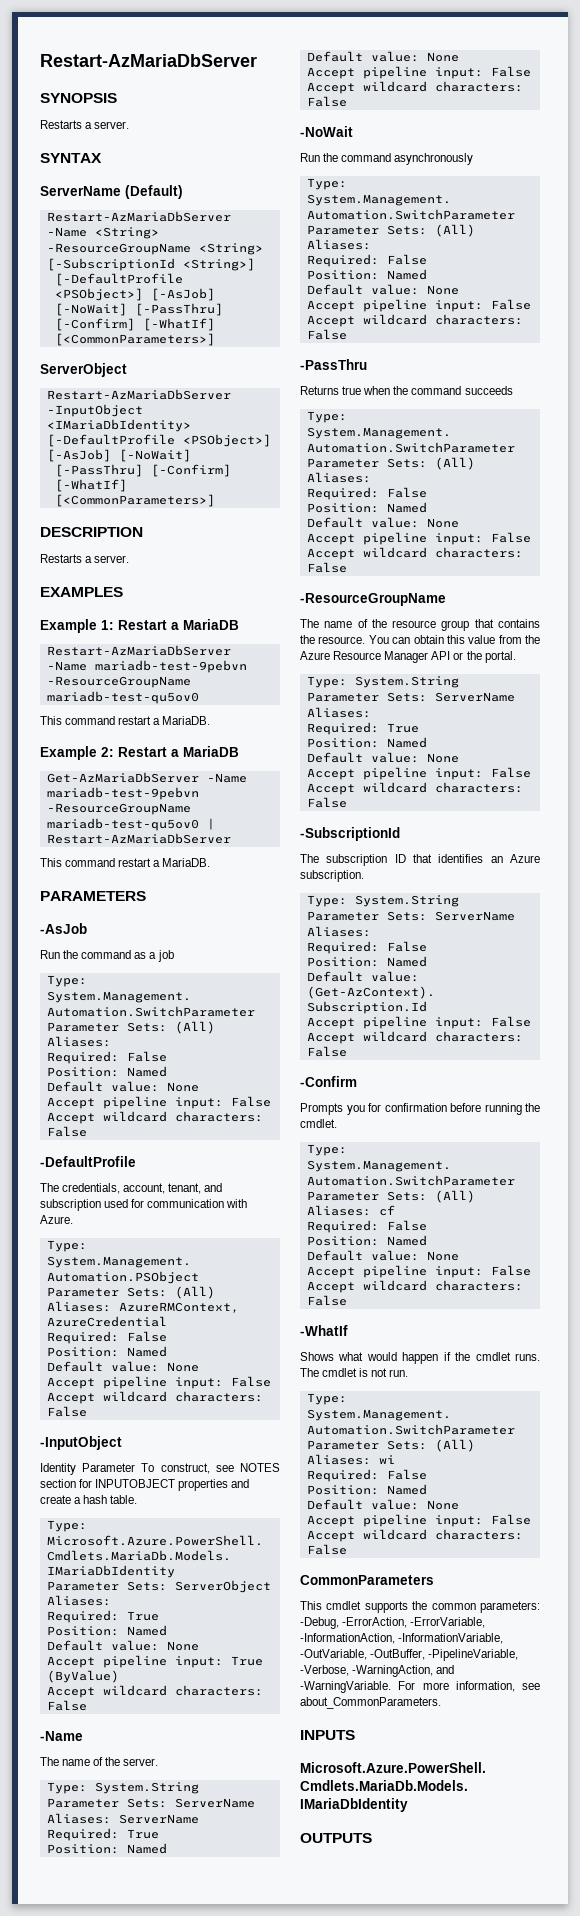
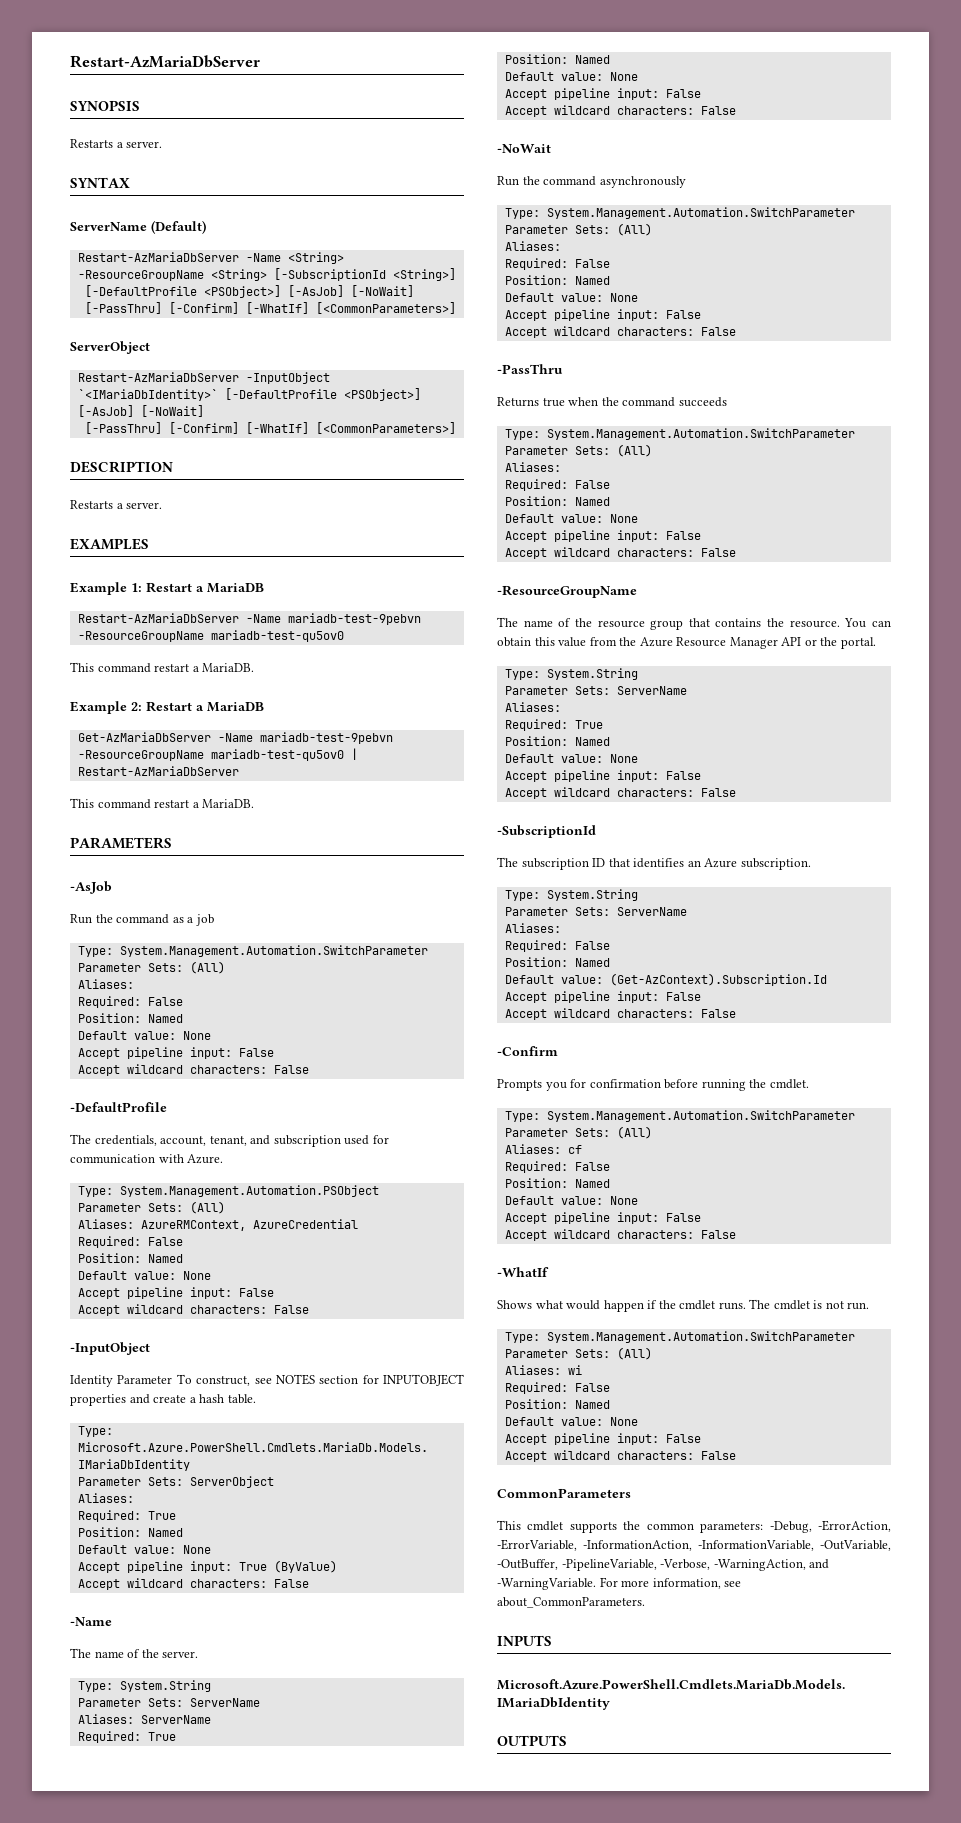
- Restart-AzMariaDbServer -InputObject <IMariaDbIdentity> [-DefaultProfile <PSObject>] [-AsJob] [-NoWait]
+ Restart-AzMariaDbServer -InputObject `<IMariaDbIdentity>` [-DefaultProfile <PSObject>] [-AsJob] [-NoWait]

